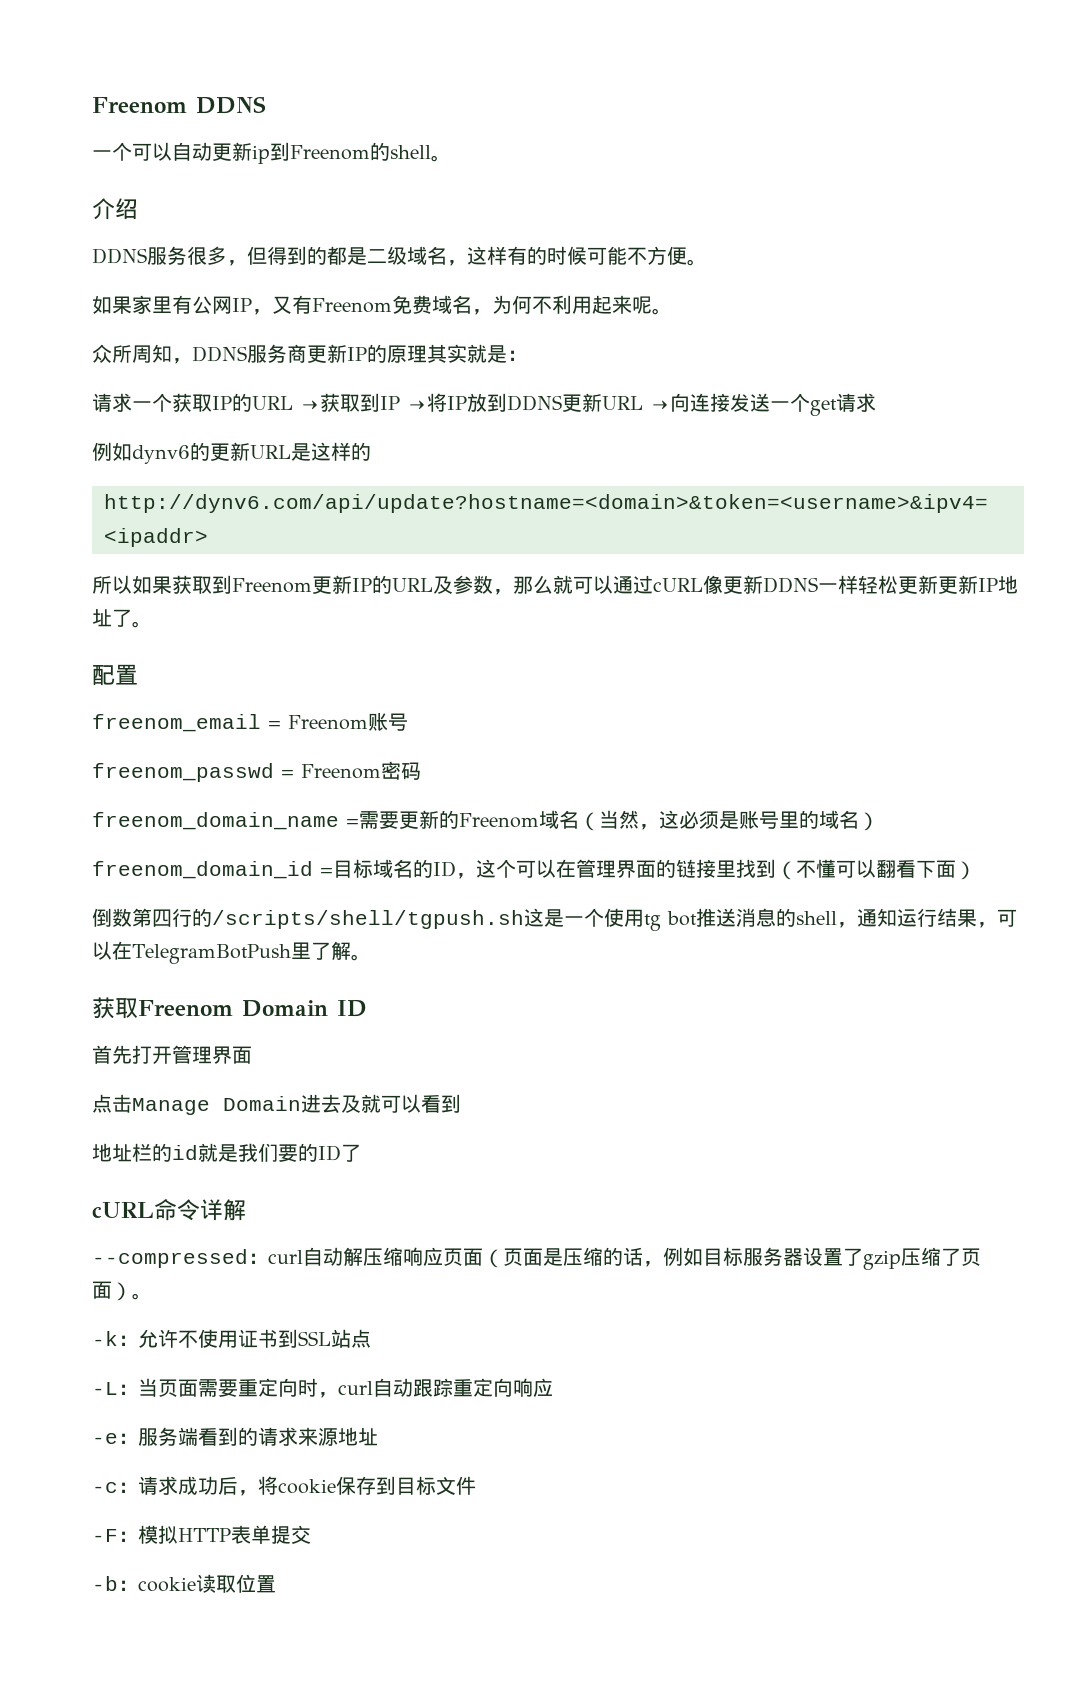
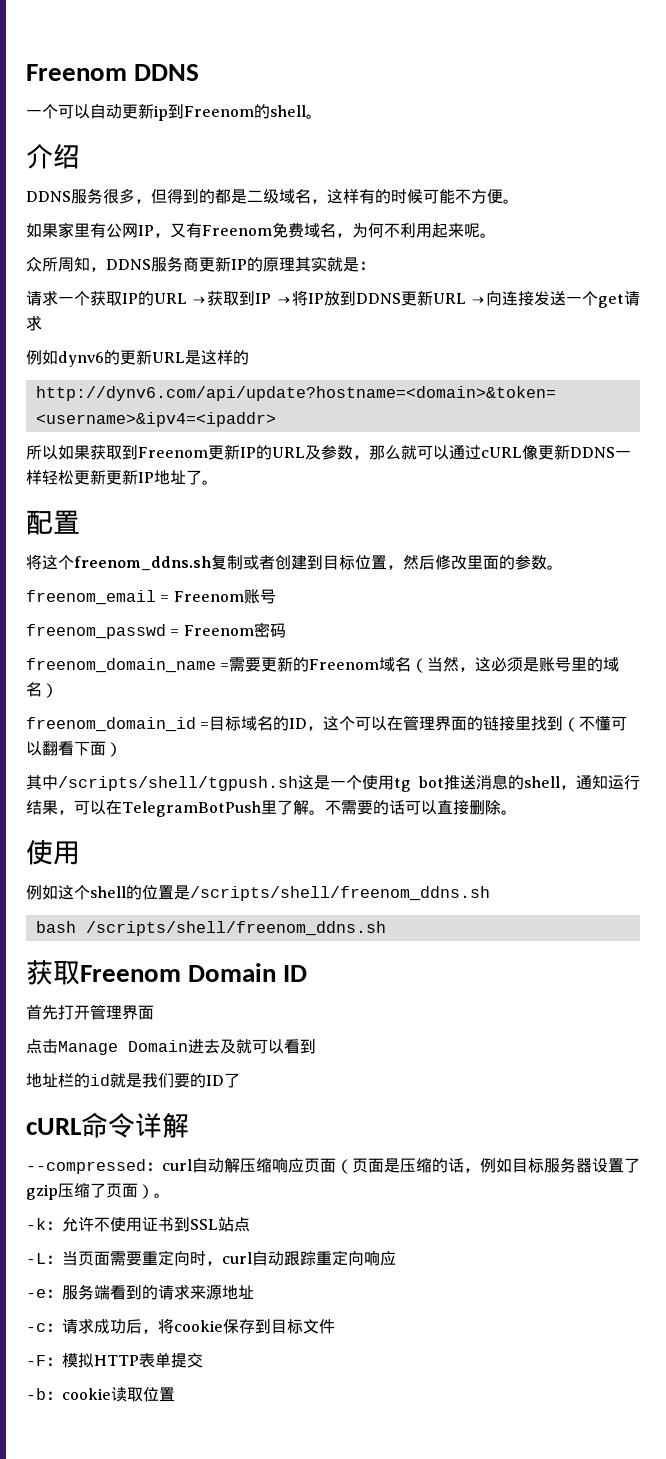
+ 将这个freenom_ddns.sh复制或者创建到目标位置，然后修改里面的参数。
- 倒数第四行的/scripts/shell/tgpush.sh这是一个使用tg bot推送消息的shell，通知运行结果，可以在TelegramBotPush里了解。
+ 其中/scripts/shell/tgpush.sh这是一个使用tg bot推送消息的shell，通知运行结果，可以在TelegramBotPush里了解。不需要的话可以直接删除。
+ 使用
+ 例如这个shell的位置是/scripts/shell/freenom_ddns.sh
+ bash /scripts/shell/freenom_ddns.sh

